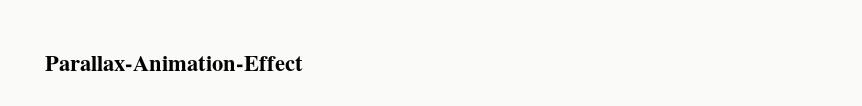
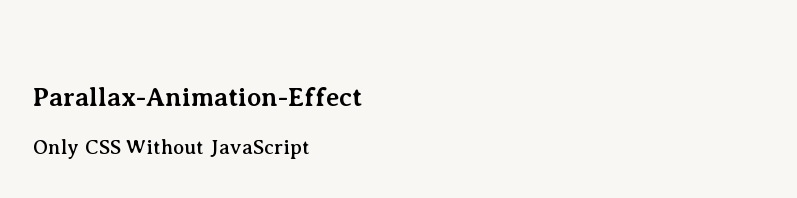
+ Only CSS Without JavaScript

